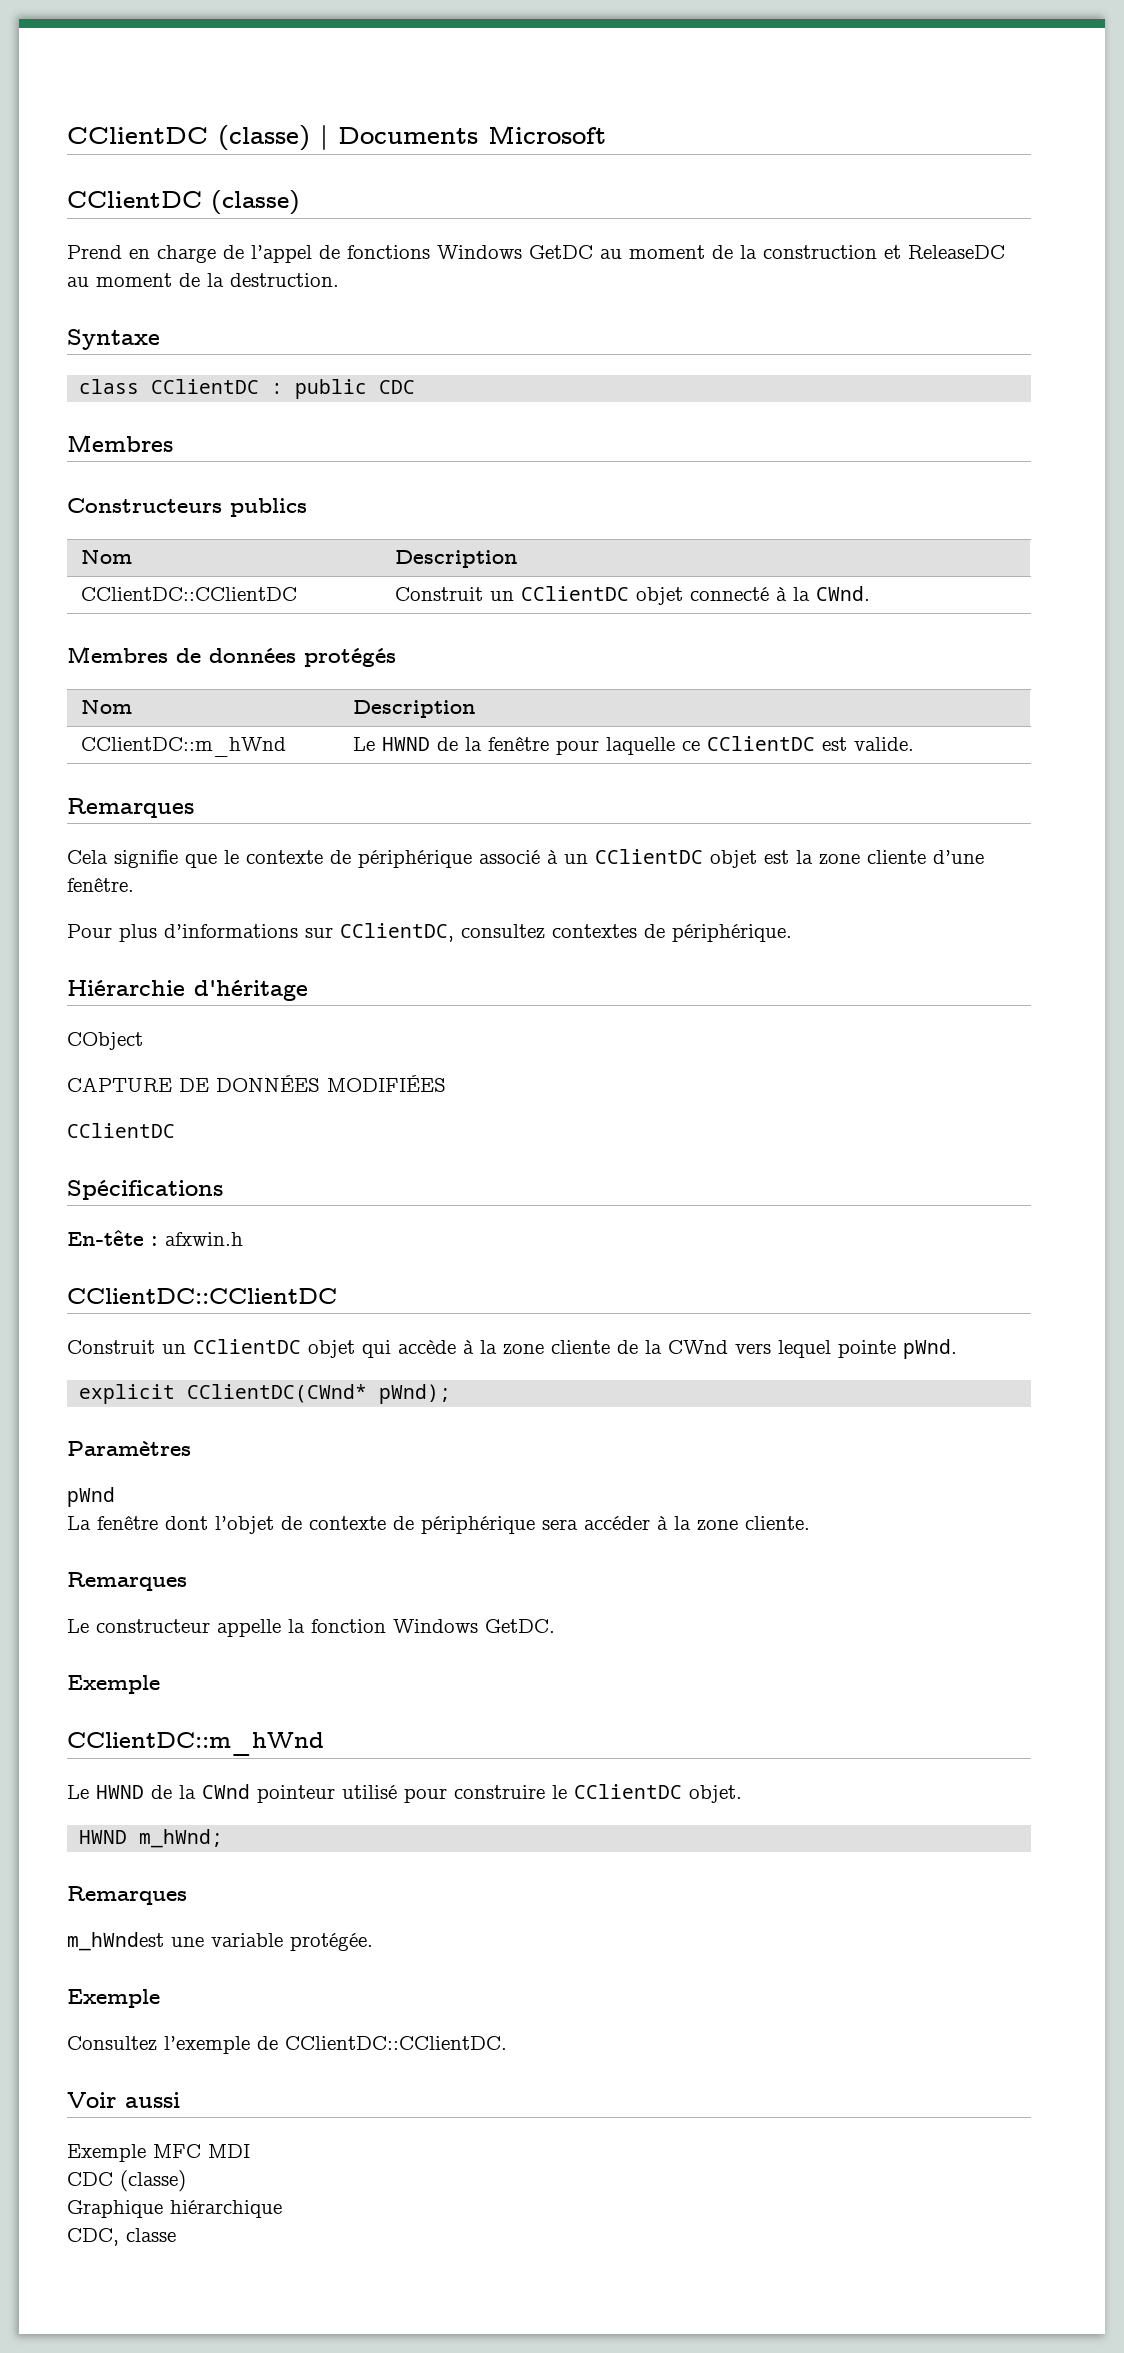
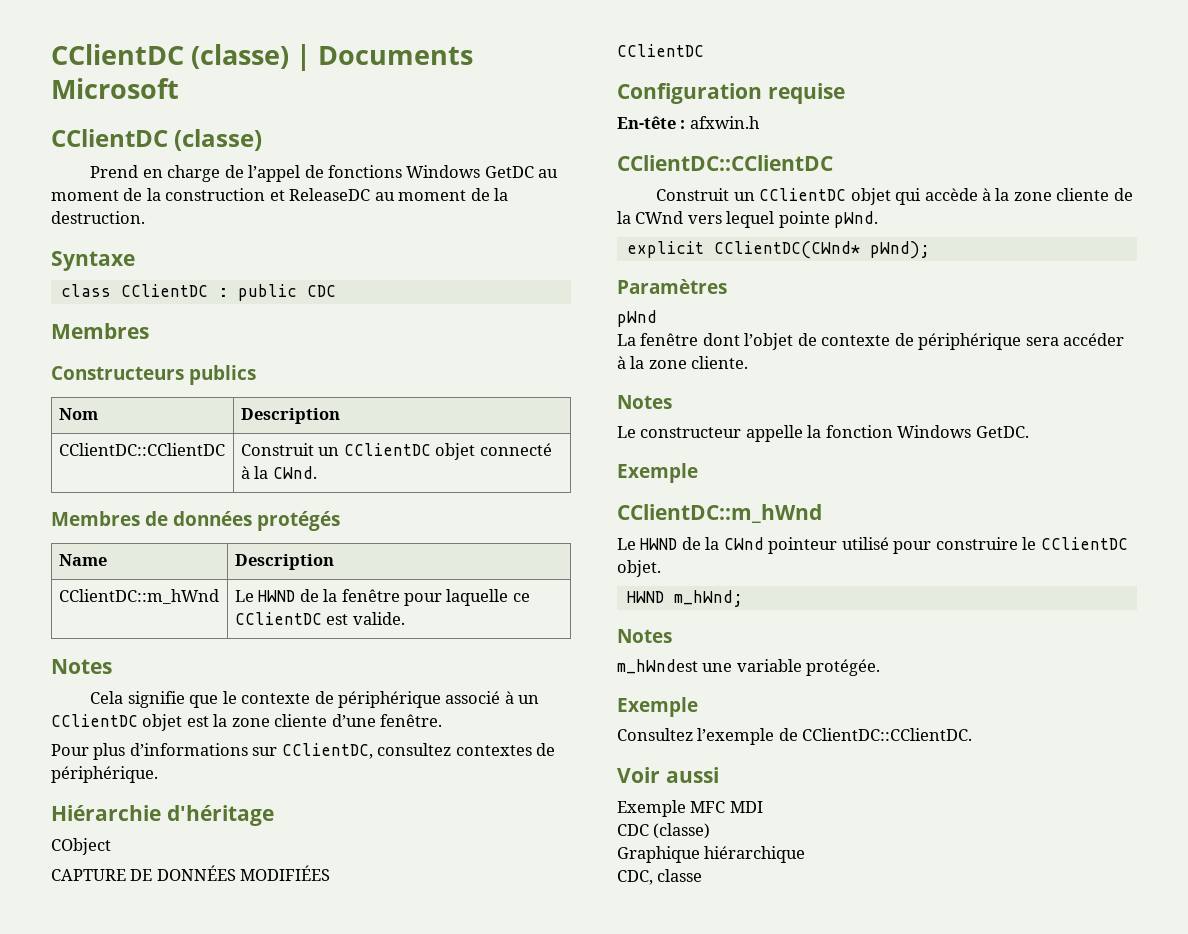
  Membres de données protégés
- Nom | Description
+ Name | Description
  CClientDC::m_hWnd | Le HWND de la fenêtre pour laquelle ce CClientDC est valide.
- Remarques
+ Notes
- Spécifications
+ Configuration requise
  La fenêtre dont l’objet de contexte de périphérique sera accéder à la zone cliente.
- Remarques
+ Notes
  HWND m_hWnd;
- Remarques
+ Notes

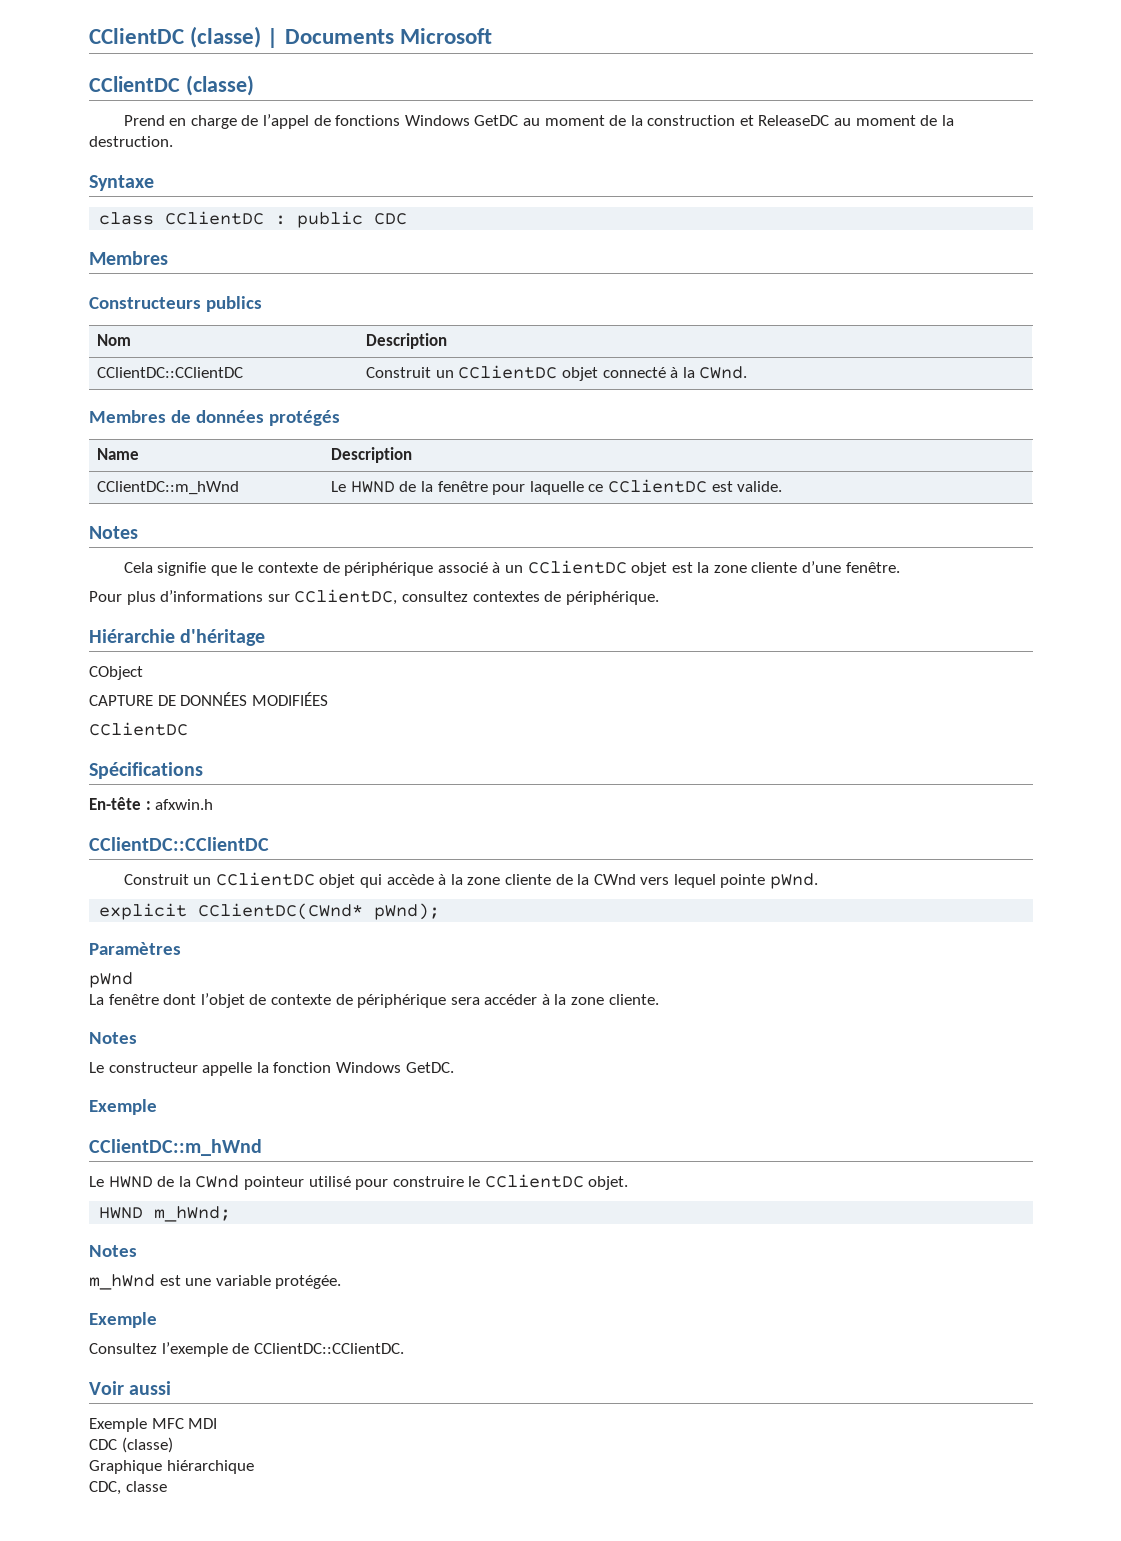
- Configuration requise
+ Spécifications
- m_hWndest une variable protégée.
+ m_hWnd est une variable protégée.

